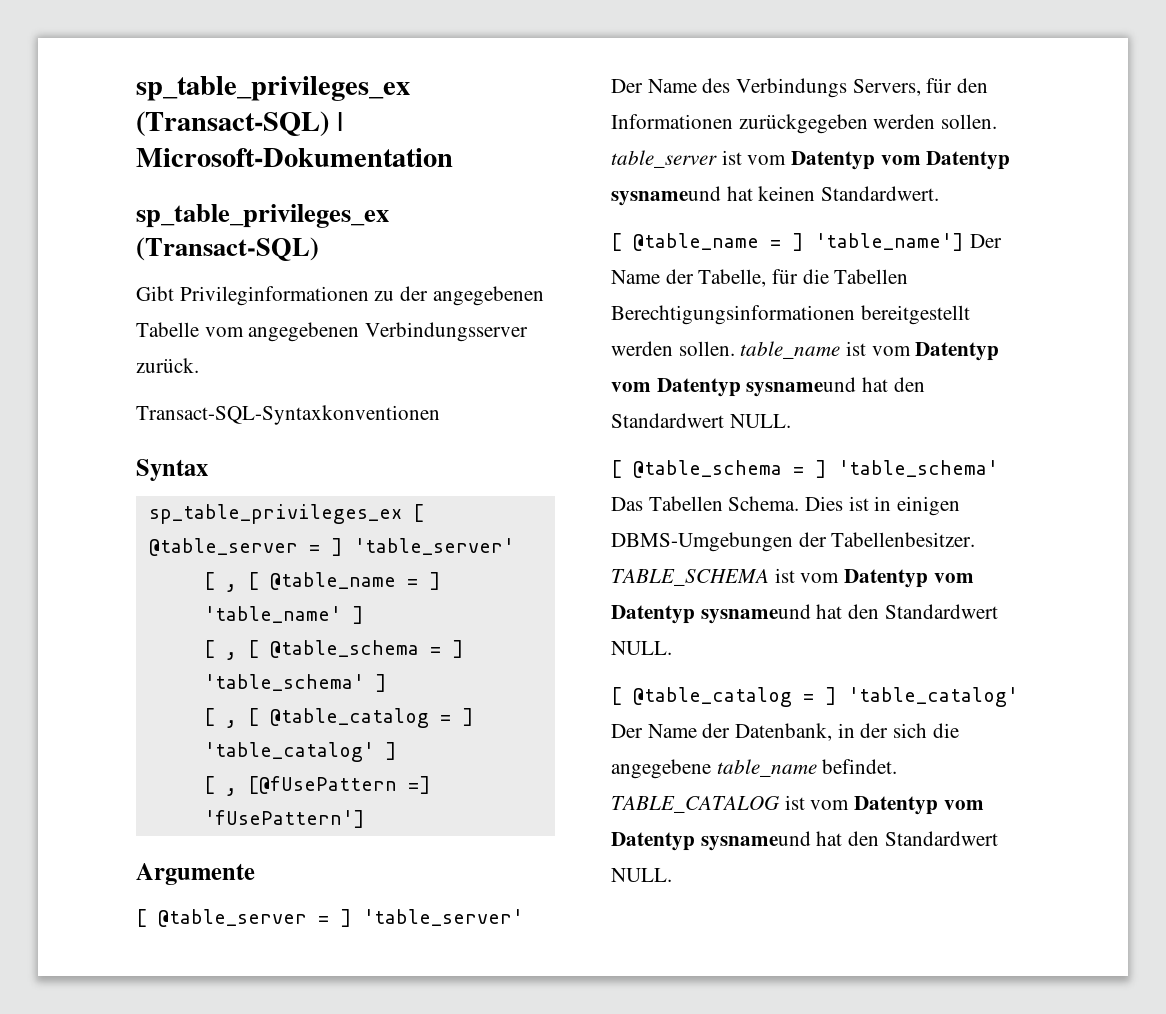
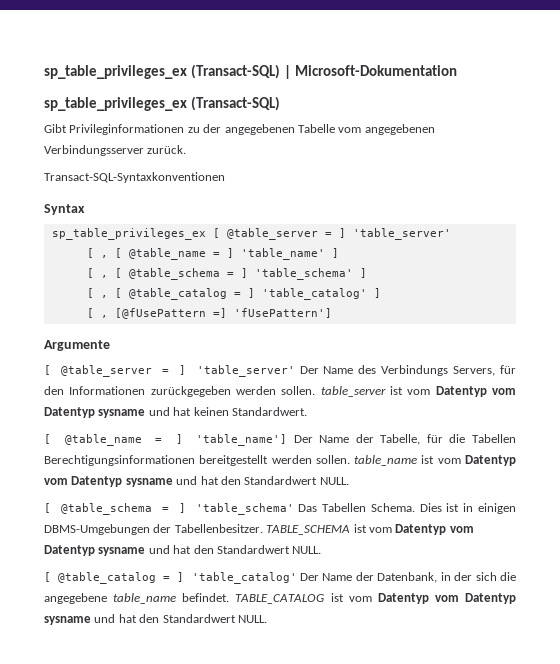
- [ @table_server = ] 'table_server' Der Name des Verbindungs Servers, für den Informationen zurückgegeben werden sollen. table_server ist vom Datentyp vom Datentyp sysnameund hat keinen Standardwert.
+ [ @table_server = ] 'table_server' Der Name des Verbindungs Servers, für den Informationen zurückgegeben werden sollen. table_server ist vom Datentyp vom Datentyp sysname und hat keinen Standardwert.
- [ @table_name = ] 'table_name'] Der Name der Tabelle, für die Tabellen Berechtigungsinformationen bereitgestellt werden sollen. table_name ist vom Datentyp vom Datentyp sysnameund hat den Standardwert NULL.
+ [ @table_name = ] 'table_name'] Der Name der Tabelle, für die Tabellen Berechtigungsinformationen bereitgestellt werden sollen. table_name ist vom Datentyp vom Datentyp sysname und hat den Standardwert NULL.
- TABLE_SCHEMA ist vom Datentyp vom Datentyp sysnameund hat den Standardwert NULL.
+ TABLE_SCHEMA ist vom Datentyp vom Datentyp sysname und hat den Standardwert NULL.
- TABLE_CATALOG ist vom Datentyp vom Datentyp sysnameund hat den Standardwert NULL.
+ TABLE_CATALOG ist vom Datentyp vom Datentyp sysname und hat den Standardwert NULL.

